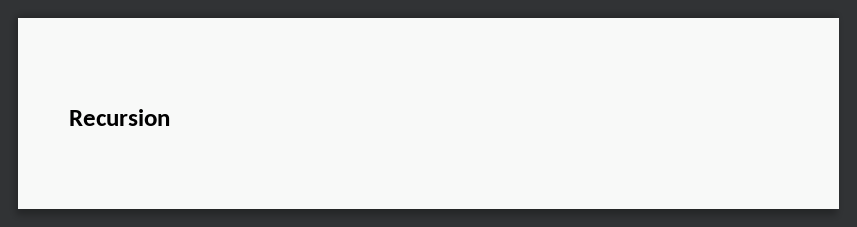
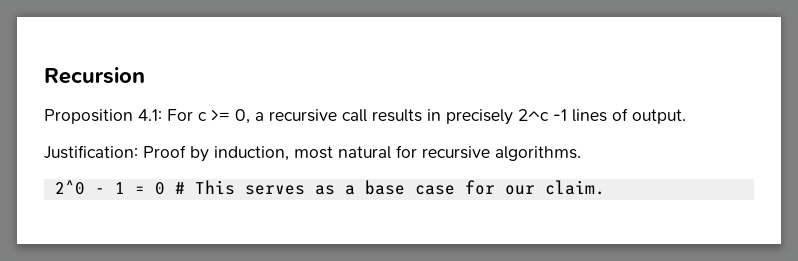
+ Proposition 4.1: For c >= 0, a recursive call results in precisely 2^c -1 lines of output.
+ Justification: Proof by induction, most natural for recursive algorithms.
+ 2^0 - 1 = 0 # This serves as a base case for our claim.

